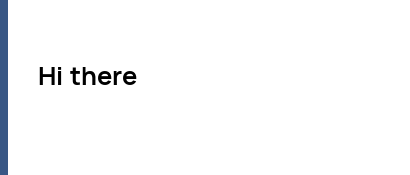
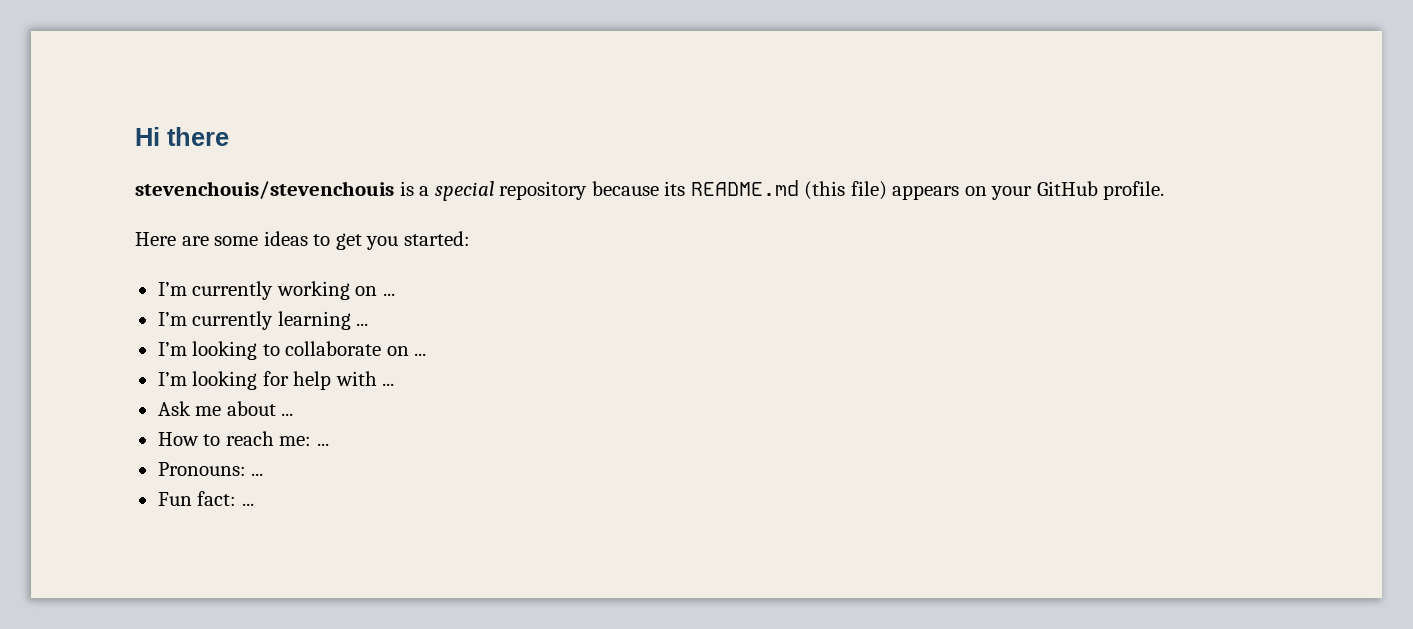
+ stevenchouis/stevenchouis is a special repository because its README.md (this file) appears on your GitHub profile.
+ Here are some ideas to get you started:
+ I’m currently working on ...
+ I’m currently learning ...
+ I’m looking to collaborate on ...
+ I’m looking for help with ...
+ Ask me about ...
+ How to reach me: ...
+ Pronouns: ...
+ Fun fact: ...

